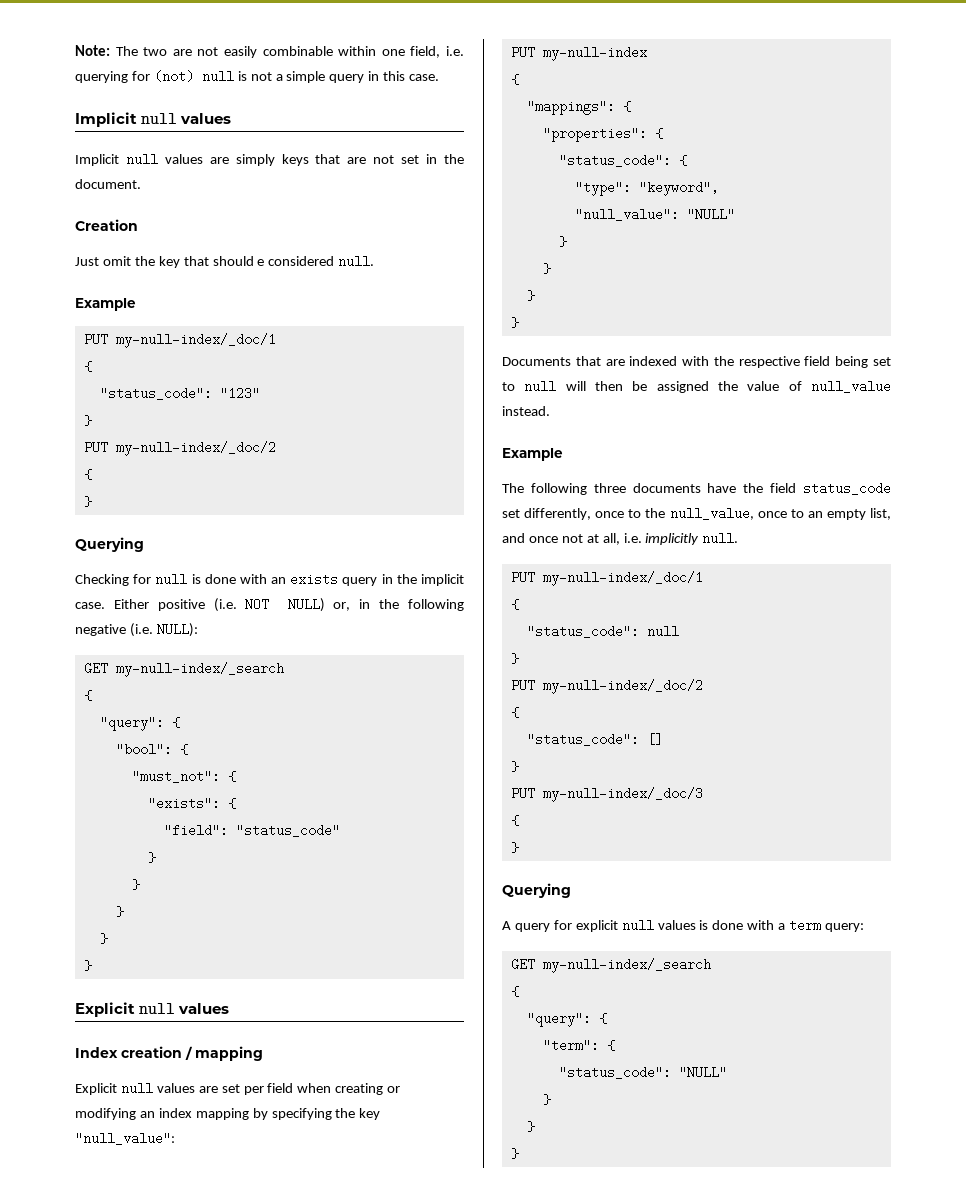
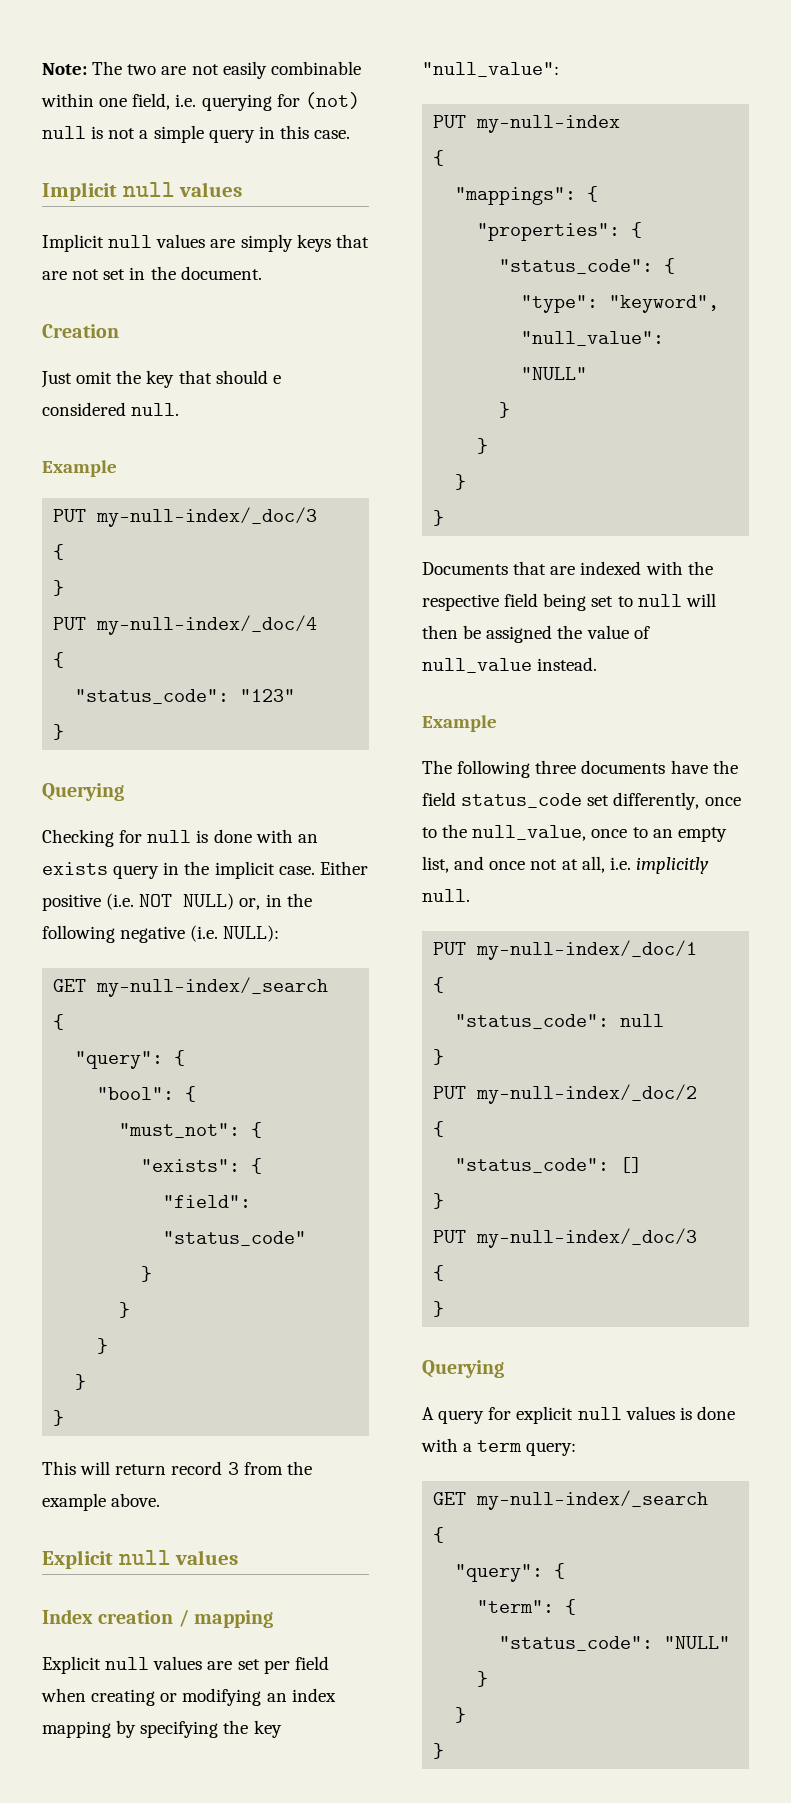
  Just omit the key that should e considered null.
  Example
- PUT my-null-index/_doc/1
+ PUT my-null-index/_doc/3
+ {
+ }
+ PUT my-null-index/_doc/4
  "status_code": "123"
- }
- PUT my-null-index/_doc/2
- {
+ This will return record 3 from the example above.

